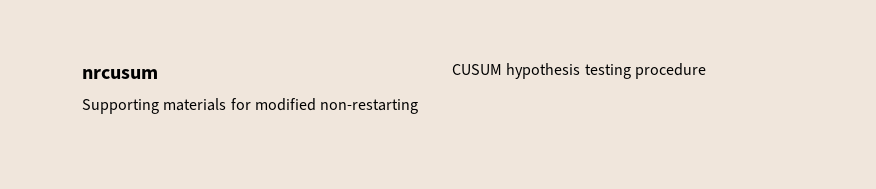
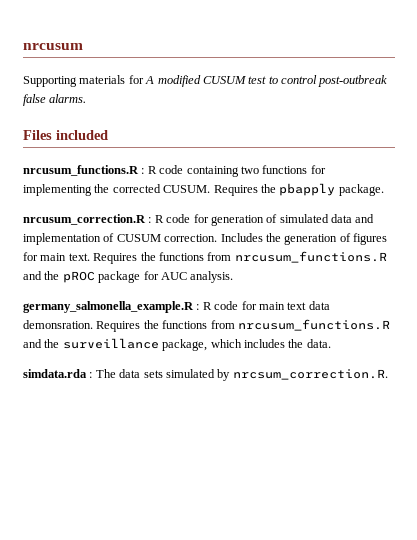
- Supporting materials for modified non-restarting CUSUM hypothesis testing procedure
+ Supporting materials for A modified CUSUM test to control post-outbreak false alarms.
+ Files included
+ nrcusum_functions.R : R code containing two functions for implementing the corrected CUSUM. Requires the pbapply package.
+ nrcusum_correction.R : R code for generation of simulated data and implementation of CUSUM correction. Includes the generation of figures for main text. Requires the functions from nrcusum_functions.R and the pROC package for AUC analysis.
+ germany_salmonella_example.R : R code for main text data demonsration. Requires the functions from nrcusum_functions.R and the surveillance package, which includes the data.
+ simdata.rda : The data sets simulated by nrcsum_correction.R.

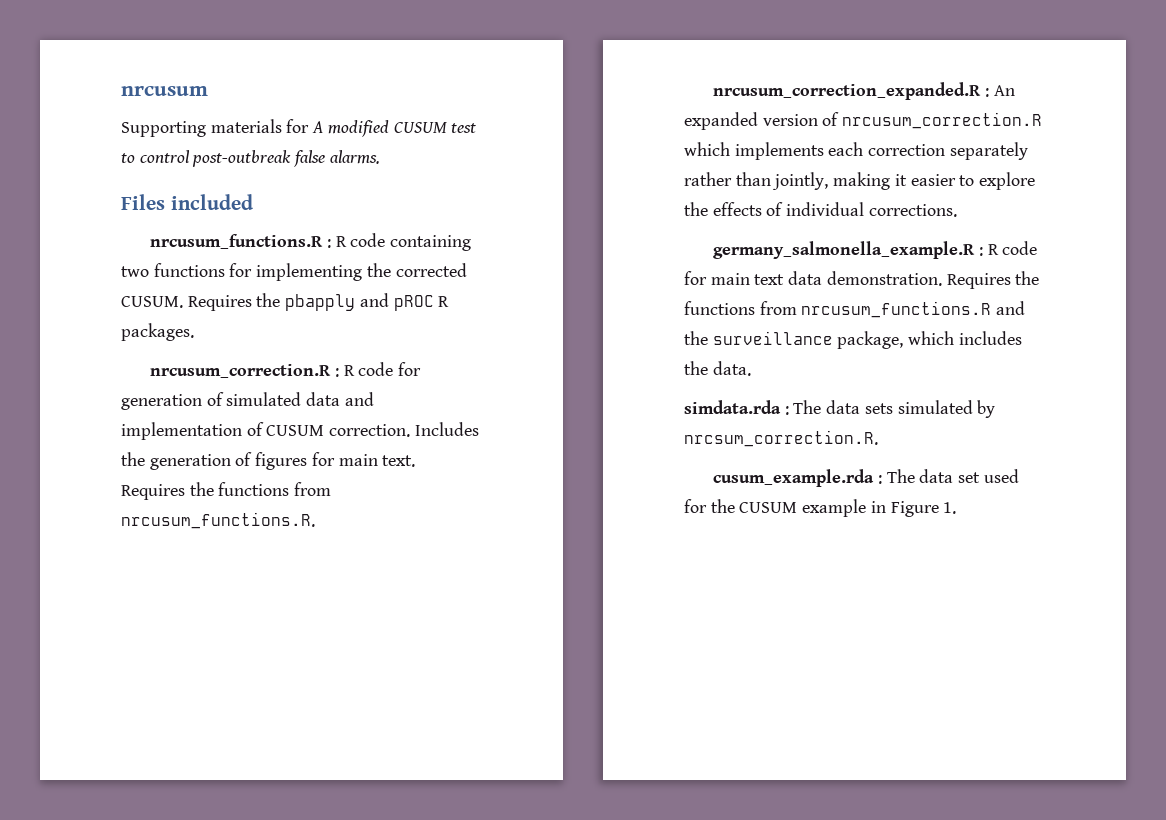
- Requires the pbapply package.
+ Requires the pbapply and pROC R packages.
- Requires the functions from nrcusum_functions.R and the pROC package for AUC analysis.
+ Requires the functions from nrcusum_functions.R.
+ nrcusum_correction_expanded.R : An expanded version of nrcusum_correction.R which implements each correction separately rather than jointly, making it easier to explore the effects of individual corrections.
- germany_salmonella_example.R : R code for main text data demonsration.
+ germany_salmonella_example.R : R code for main text data demonstration.
+ cusum_example.rda : The data set used for the CUSUM example in Figure 1.

